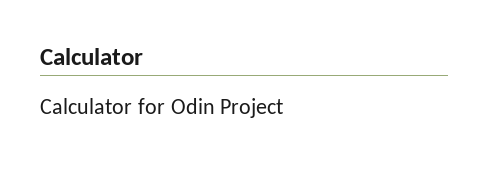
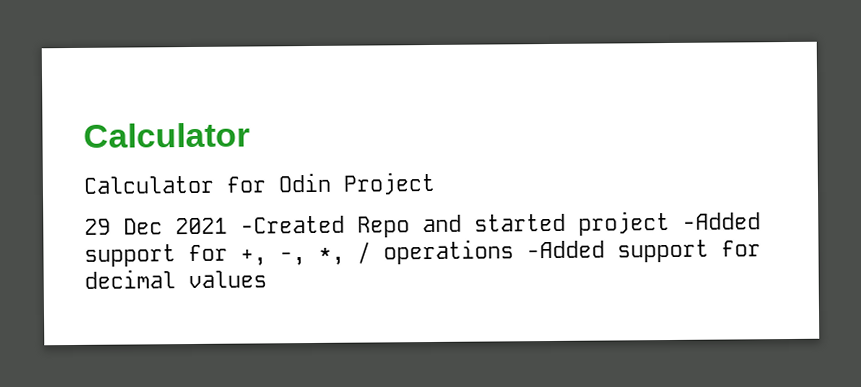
+ 29 Dec 2021 -Created Repo and started project -Added support for +, -, *, / operations -Added support for decimal values

